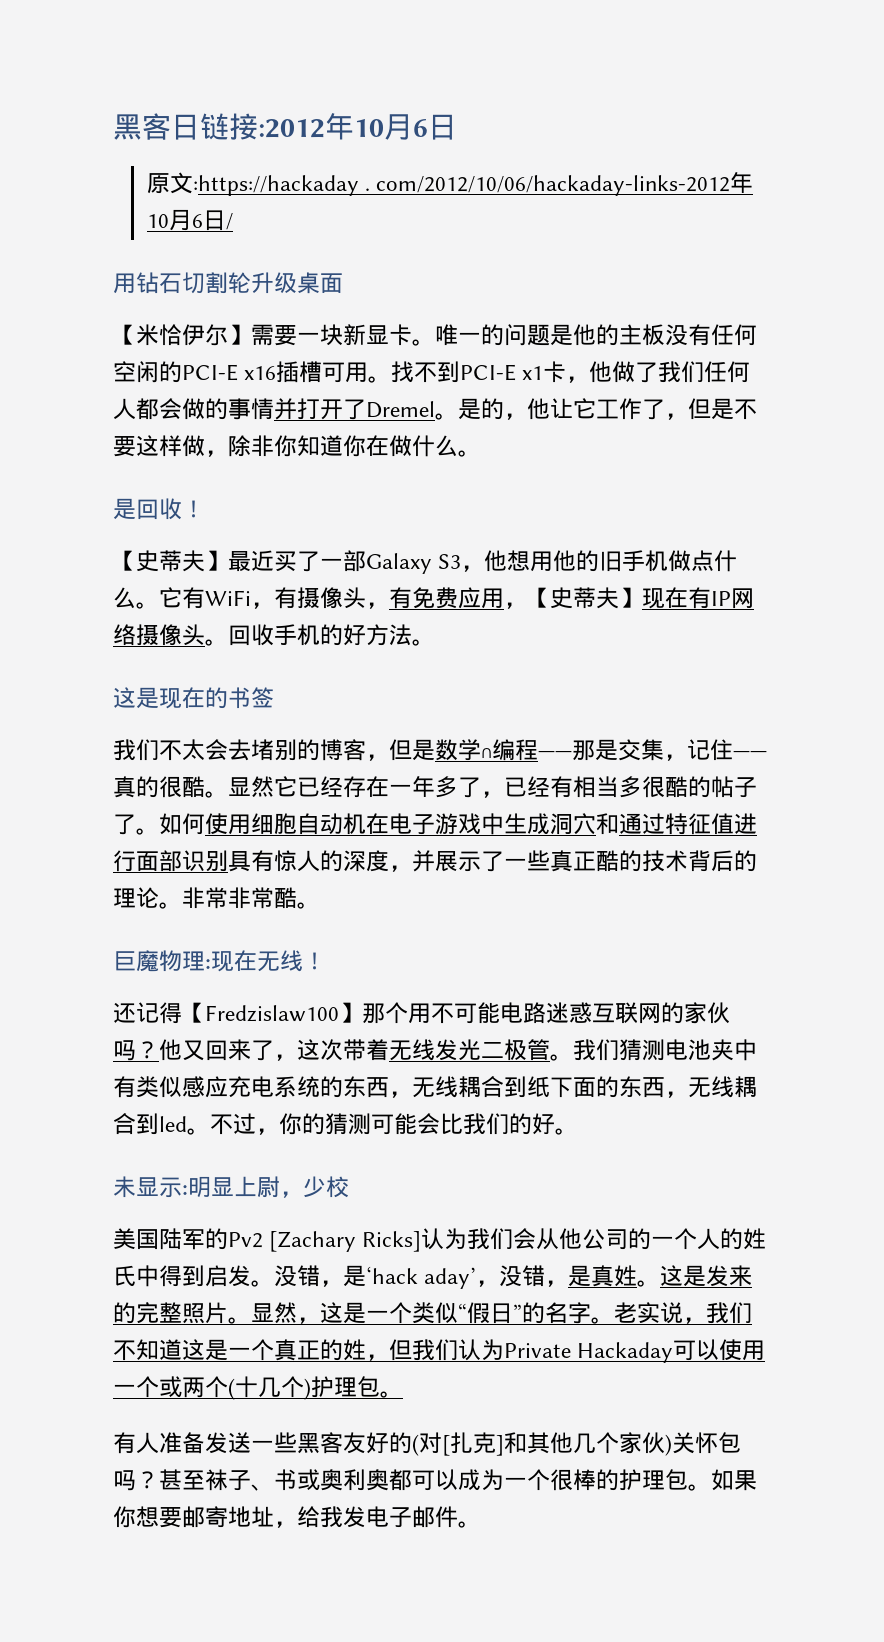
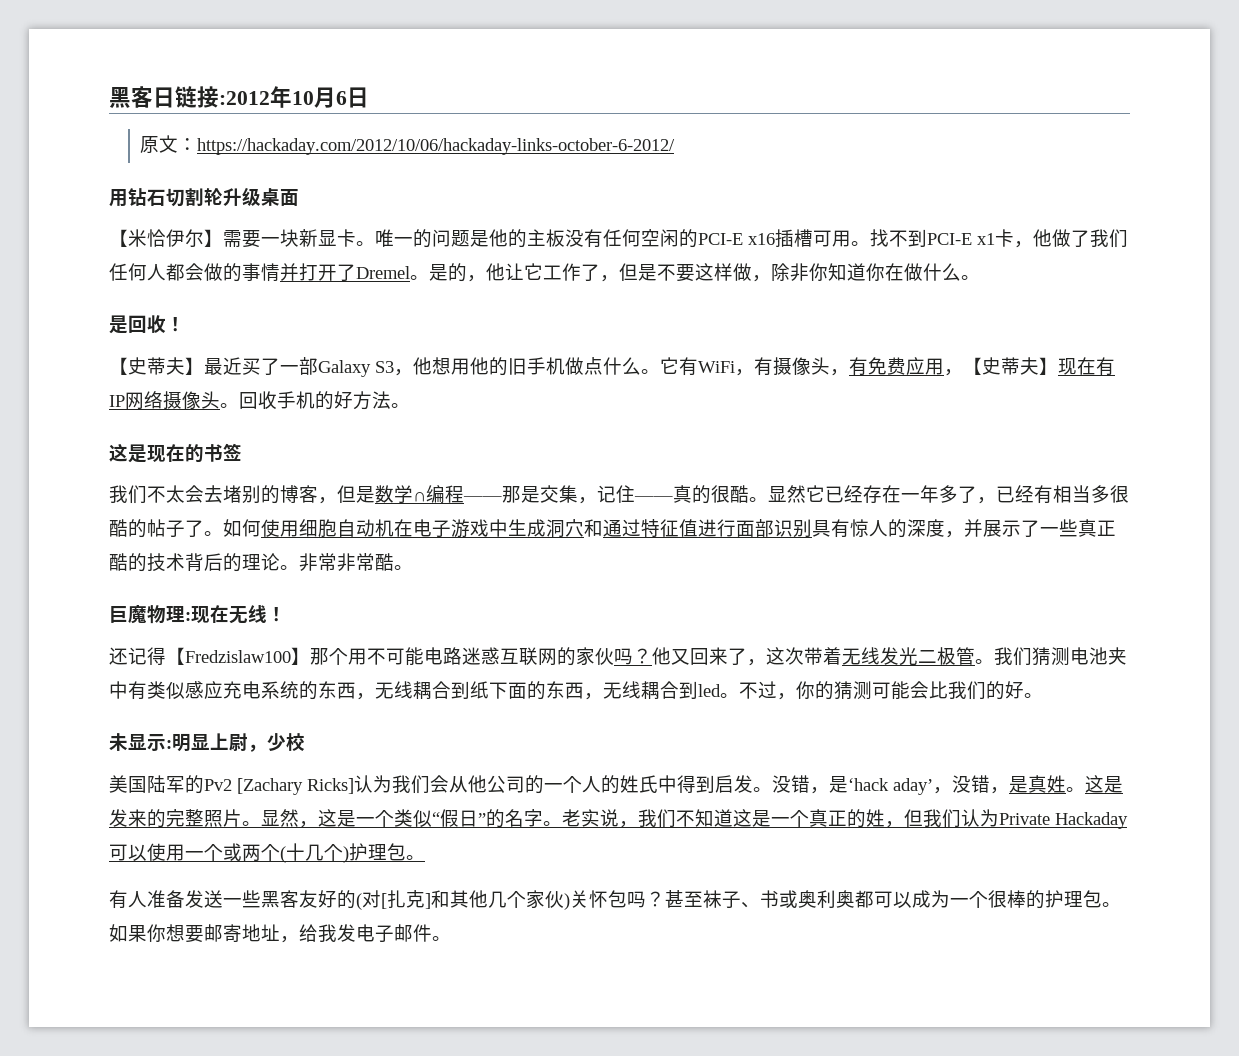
- 原文:https://hackaday . com/2012/10/06/hackaday-links-2012年10月6日/
+ 原文：https://hackaday.com/2012/10/06/hackaday-links-october-6-2012/

